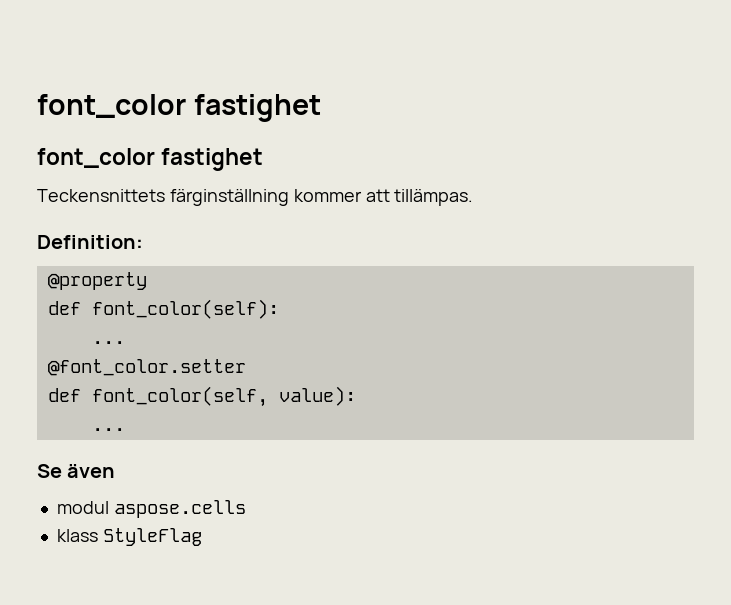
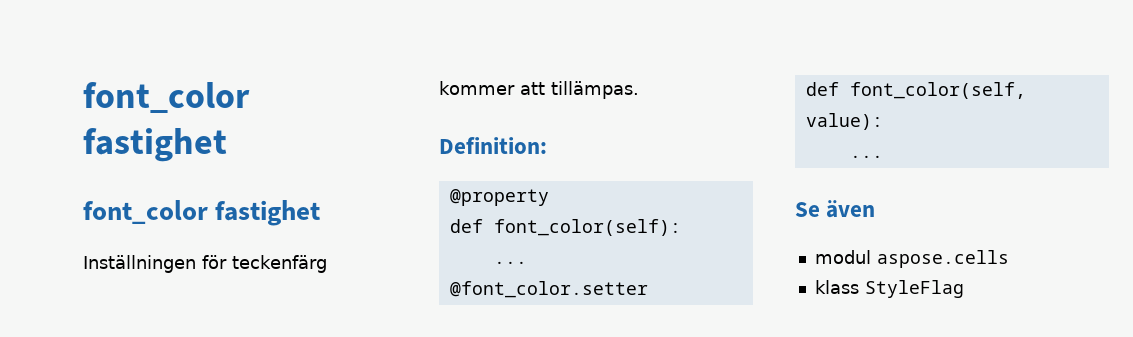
- Teckensnittets färginställning kommer att tillämpas.
+ Inställningen för teckenfärg kommer att tillämpas.

